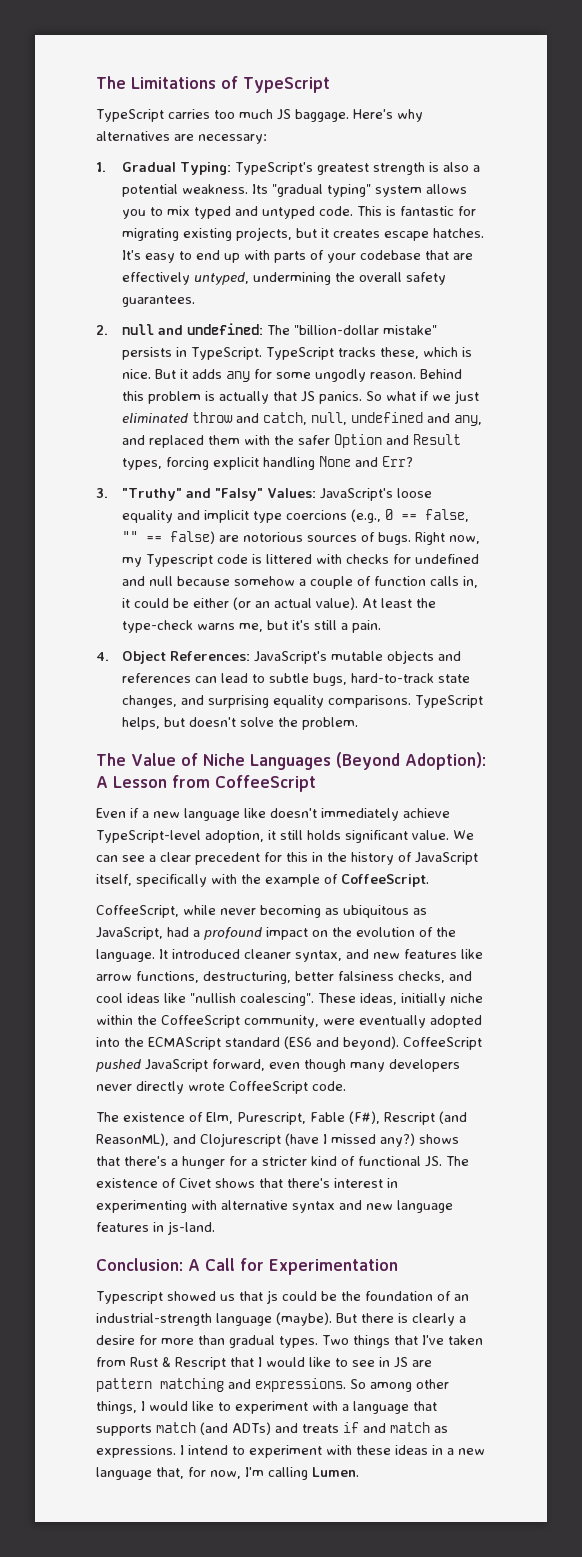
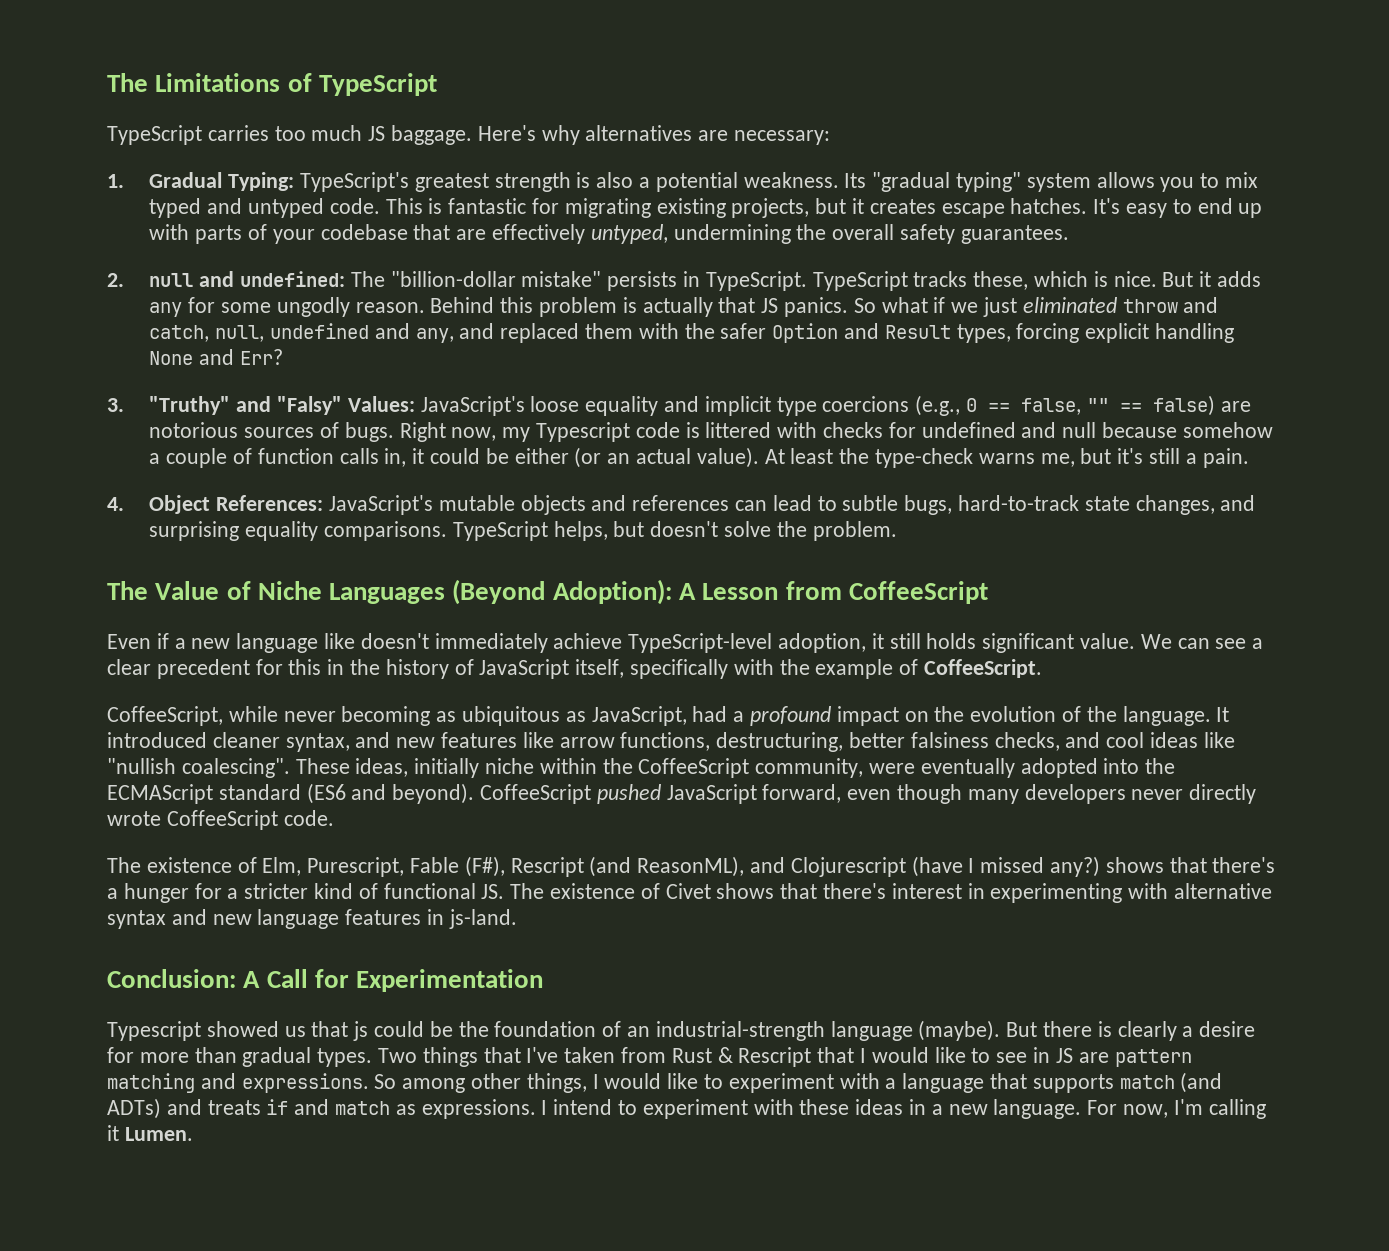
- I intend to experiment with these ideas in a new language that, for now, I'm calling Lumen.
+ I intend to experiment with these ideas in a new language. For now, I'm calling it Lumen.

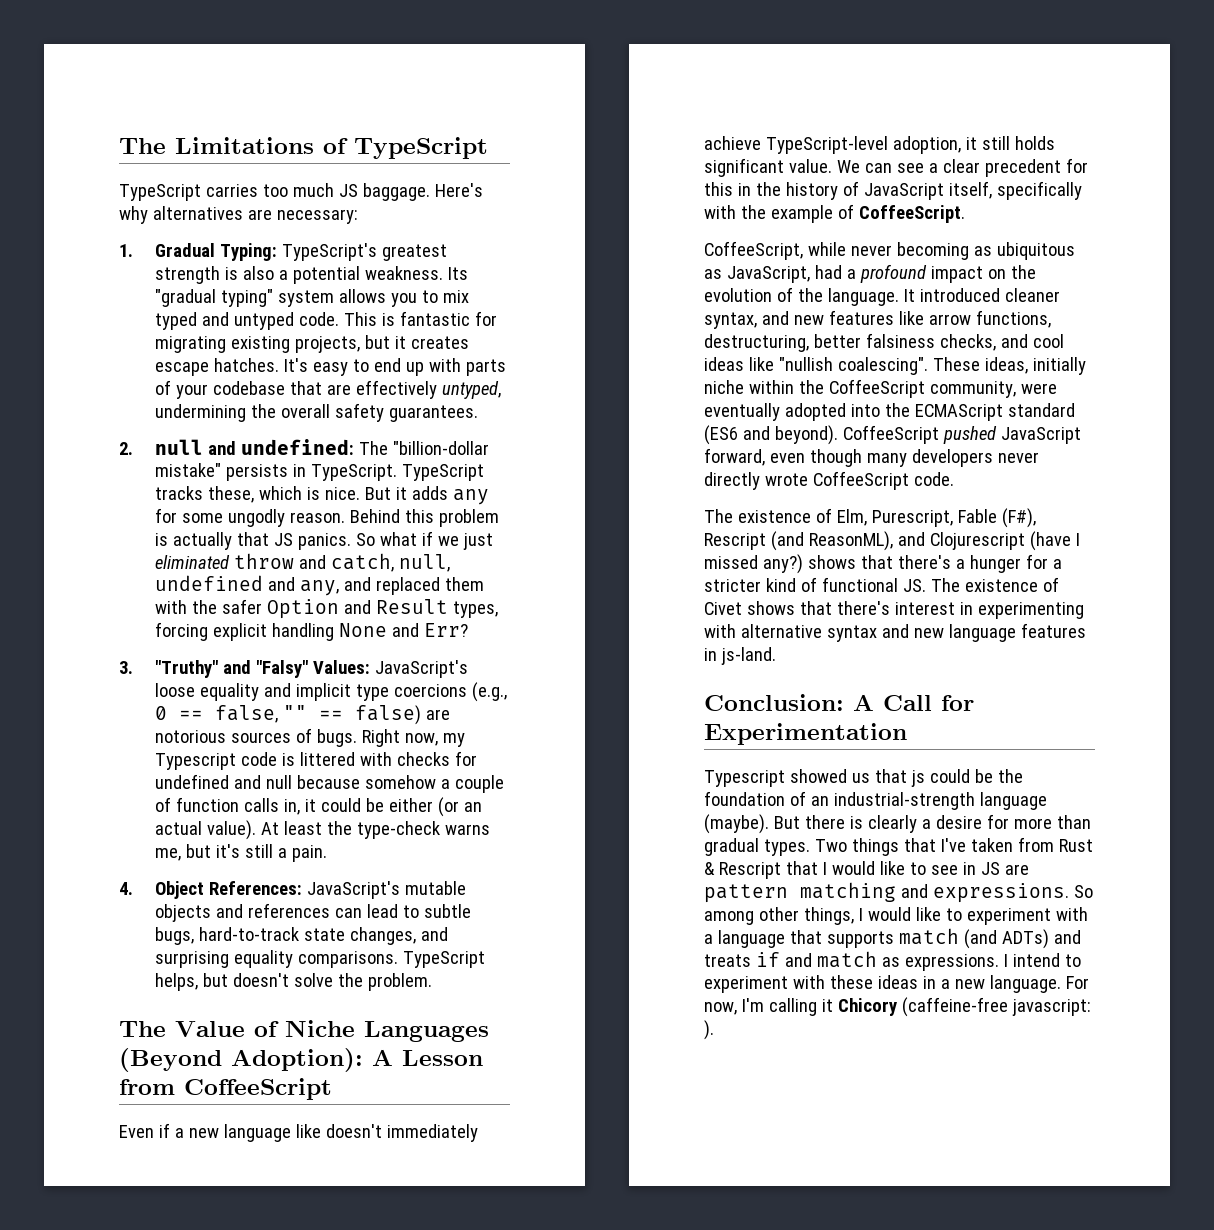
- For now, I'm calling it Lumen.
+ For now, I'm calling it Chicory (caffeine-free javascript: ).

